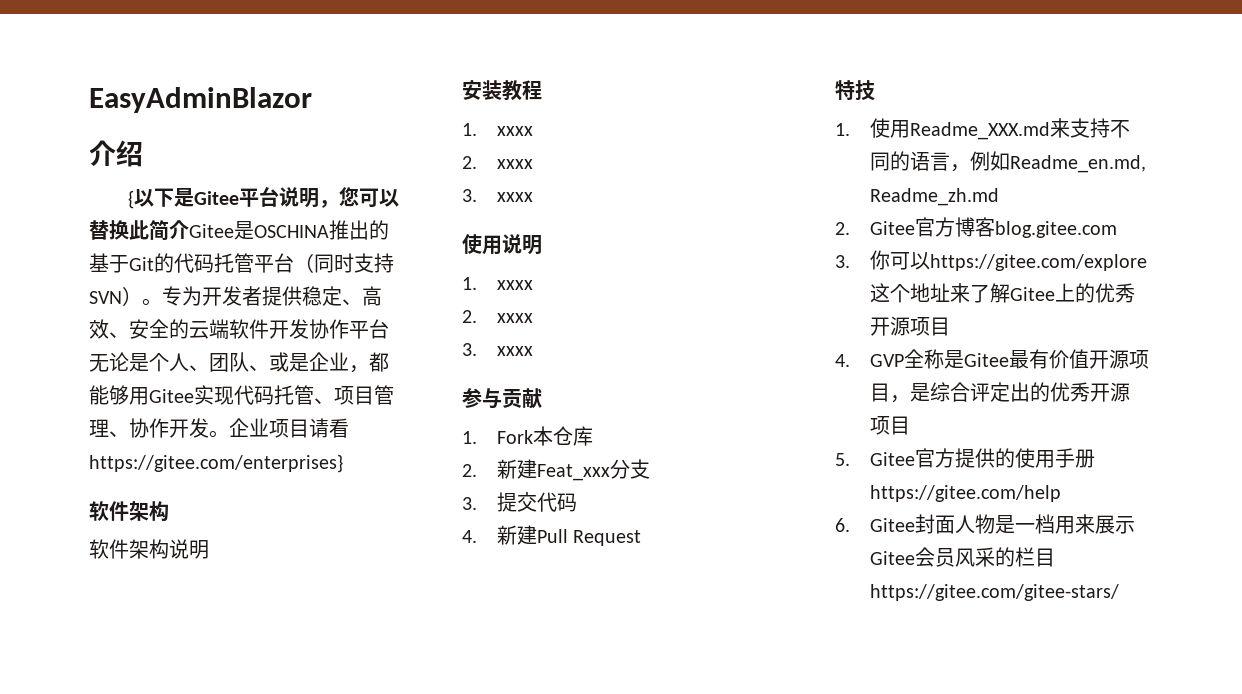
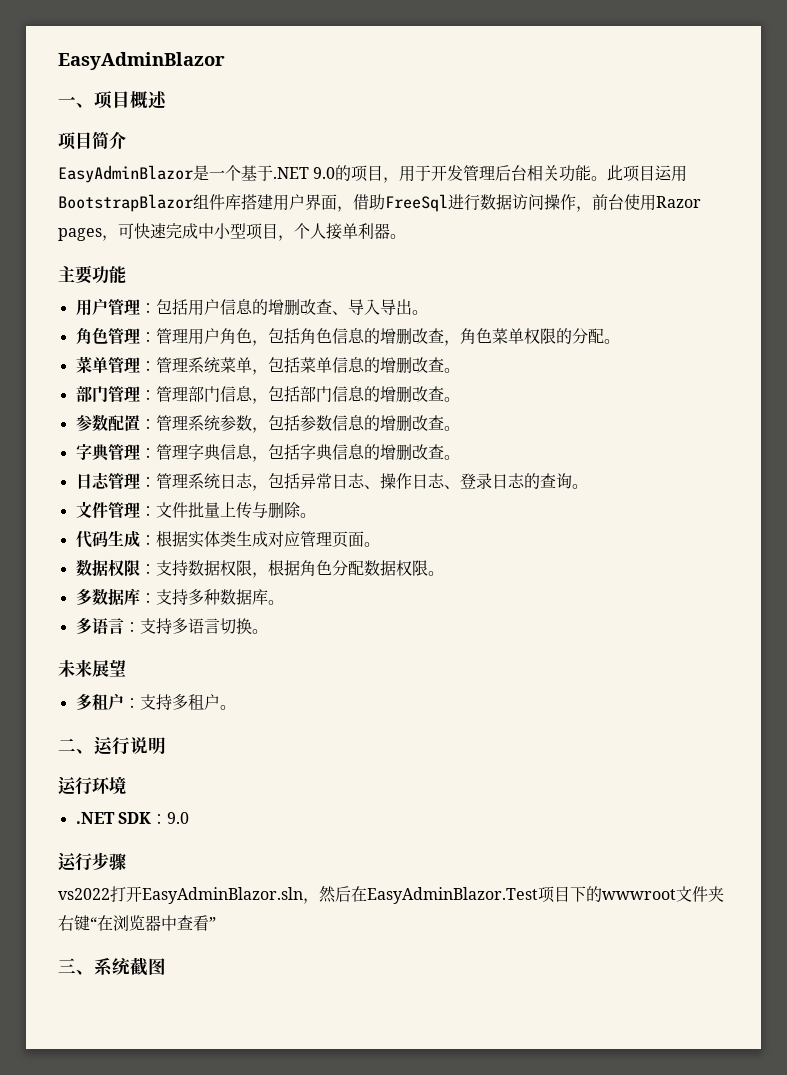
- 介绍
- {以下是Gitee平台说明，您可以替换此简介Gitee是OSCHINA推出的基于Git的代码托管平台（同时支持SVN）。专为开发者提供稳定、高效、安全的云端软件开发协作平台无论是个人、团队、或是企业，都能够用Gitee实现代码托管、项目管理、协作开发。企业项目请看https://gitee.com/enterprises}
- 软件架构
- 软件架构说明
- 安装教程
- 1. xxxx
- 2. xxxx
- 3. xxxx
- 使用说明
- 1. xxxx
- 2. xxxx
- 3. xxxx
- 参与贡献
- 1. Fork本仓库
- 2.新建Feat_xxx分支
- 3.提交代码
- 4.新建Pull Request
- 特技
- 1.使用Readme_XXX.md来支持不同的语言，例如Readme_en.md, Readme_zh.md
- 2. Gitee官方博客blog.gitee.com
- 3.你可以https://gitee.com/explore这个地址来了解Gitee上的优秀开源项目
- 4. GVP全称是Gitee最有价值开源项目，是综合评定出的优秀开源项目
- 5. Gitee官方提供的使用手册https://gitee.com/help
- 6. Gitee封面人物是一档用来展示Gitee会员风采的栏目https://gitee.com/gitee-stars/
+ 一、项目概述
+ 项目简介
+ EasyAdminBlazor是一个基于.NET 9.0的项目，用于开发管理后台相关功能。此项目运用BootstrapBlazor组件库搭建用户界面，借助FreeSql进行数据访问操作，前台使用Razor pages，可快速完成中小型项目，个人接单利器。
+ 主要功能
+ 用户管理：包括用户信息的增删改查、导入导出。
+ 角色管理：管理用户角色，包括角色信息的增删改查，角色菜单权限的分配。
+ 菜单管理：管理系统菜单，包括菜单信息的增删改查。
+ 部门管理：管理部门信息，包括部门信息的增删改查。
+ 参数配置：管理系统参数，包括参数信息的增删改查。
+ 字典管理：管理字典信息，包括字典信息的增删改查。
+ 日志管理：管理系统日志，包括异常日志、操作日志、登录日志的查询。
+ 文件管理：文件批量上传与删除。
+ 代码生成：根据实体类生成对应管理页面。
+ 数据权限：支持数据权限，根据角色分配数据权限。
+ 多数据库：支持多种数据库。
+ 多语言：支持多语言切换。
+ 未来展望
+ 多租户：支持多租户。
+ 二、运行说明
+ 运行环境
+ .NET SDK：9.0
+ 运行步骤
+ vs2022打开EasyAdminBlazor.sln，然后在EasyAdminBlazor.Test项目下的wwwroot文件夹右键“在浏览器中查看”
+ 三、系统截图

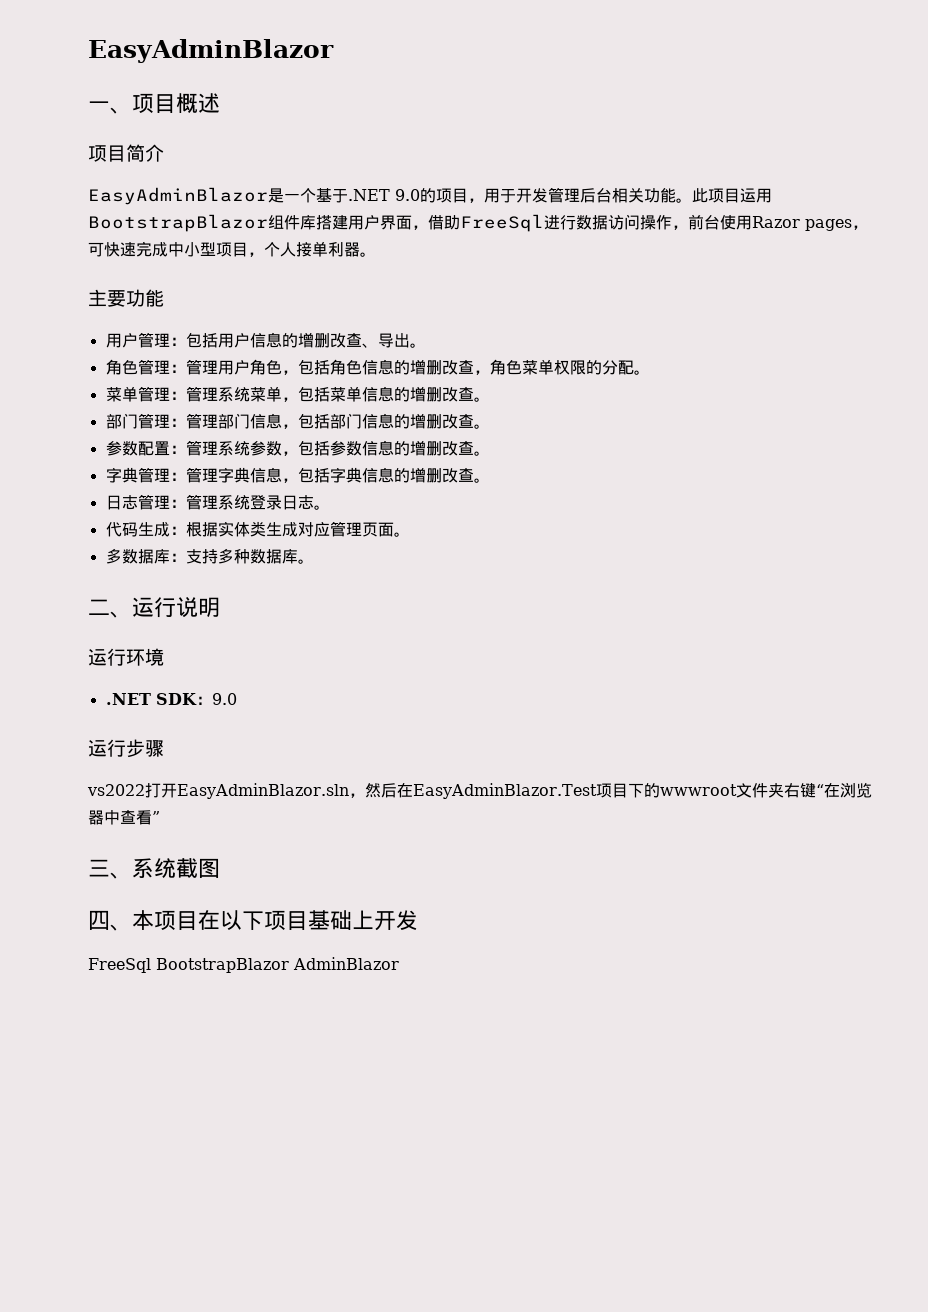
- 用户管理：包括用户信息的增删改查、导入导出。
+ 用户管理：包括用户信息的增删改查、导出。
- 日志管理：管理系统日志，包括异常日志、操作日志、登录日志的查询。
- 文件管理：文件批量上传与删除。
+ 日志管理：管理系统登录日志。
- 数据权限：支持数据权限，根据角色分配数据权限。
- 多语言：支持多语言切换。
- 未来展望
- 多租户：支持多租户。
+ 四、本项目在以下项目基础上开发
+ FreeSql BootstrapBlazor AdminBlazor

